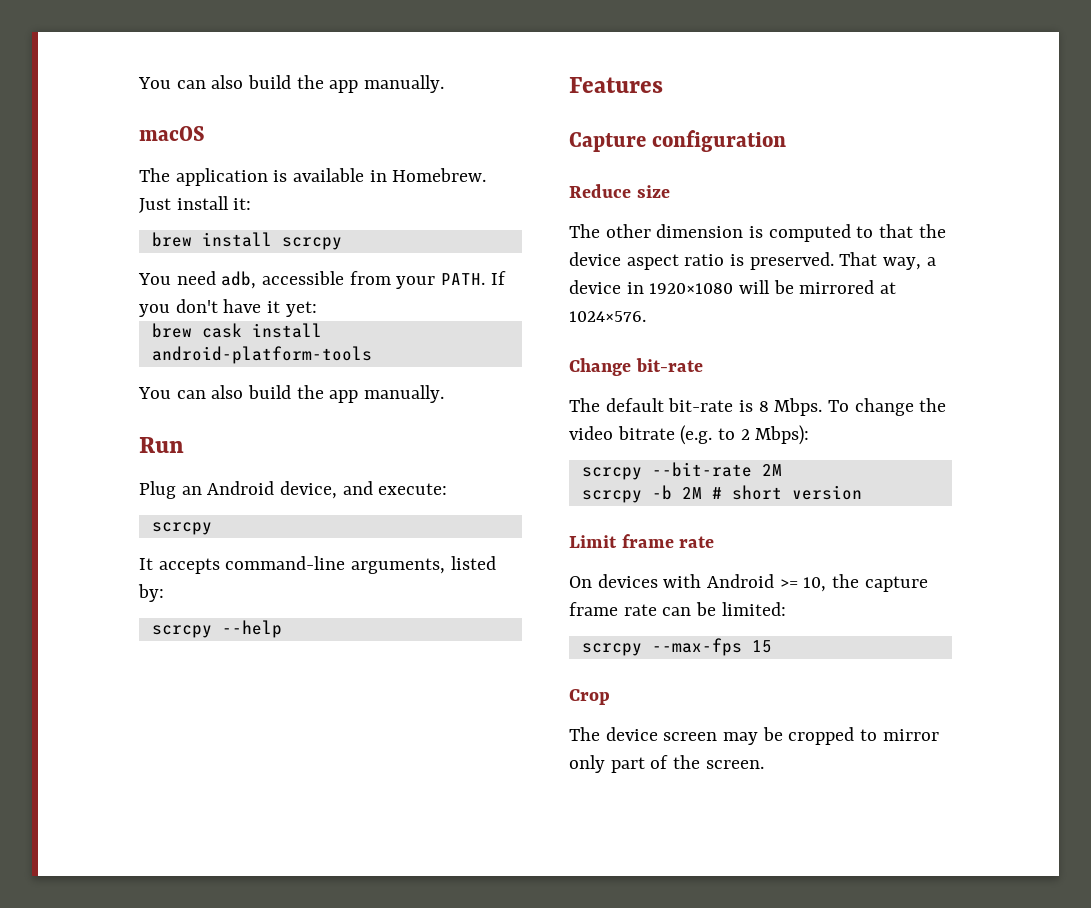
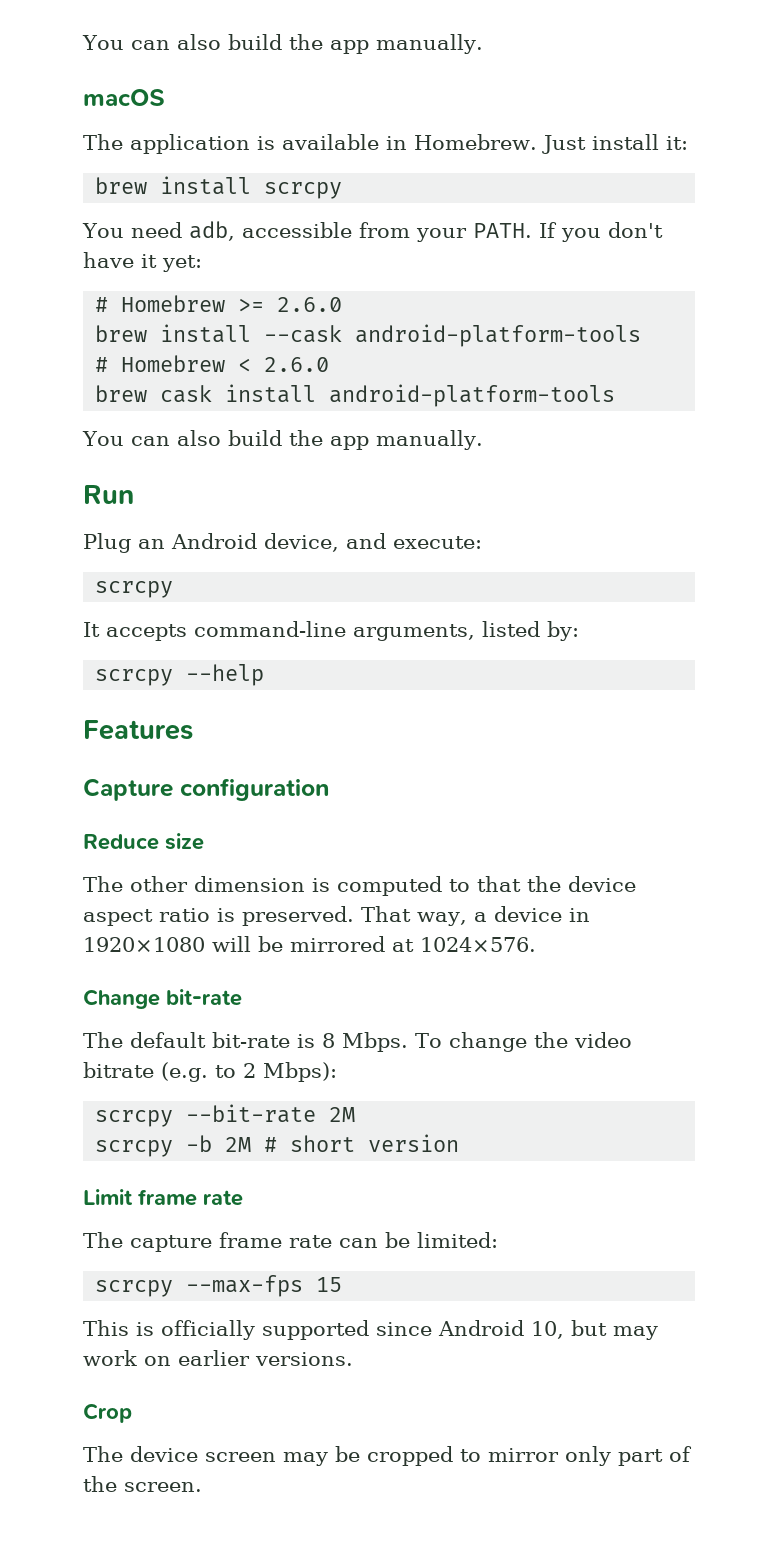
+ # Homebrew >= 2.6.0
+ brew install --cask android-platform-tools
+ # Homebrew < 2.6.0
- On devices with Android >= 10, the capture frame rate can be limited:
+ The capture frame rate can be limited:
+ This is officially supported since Android 10, but may work on earlier versions.

